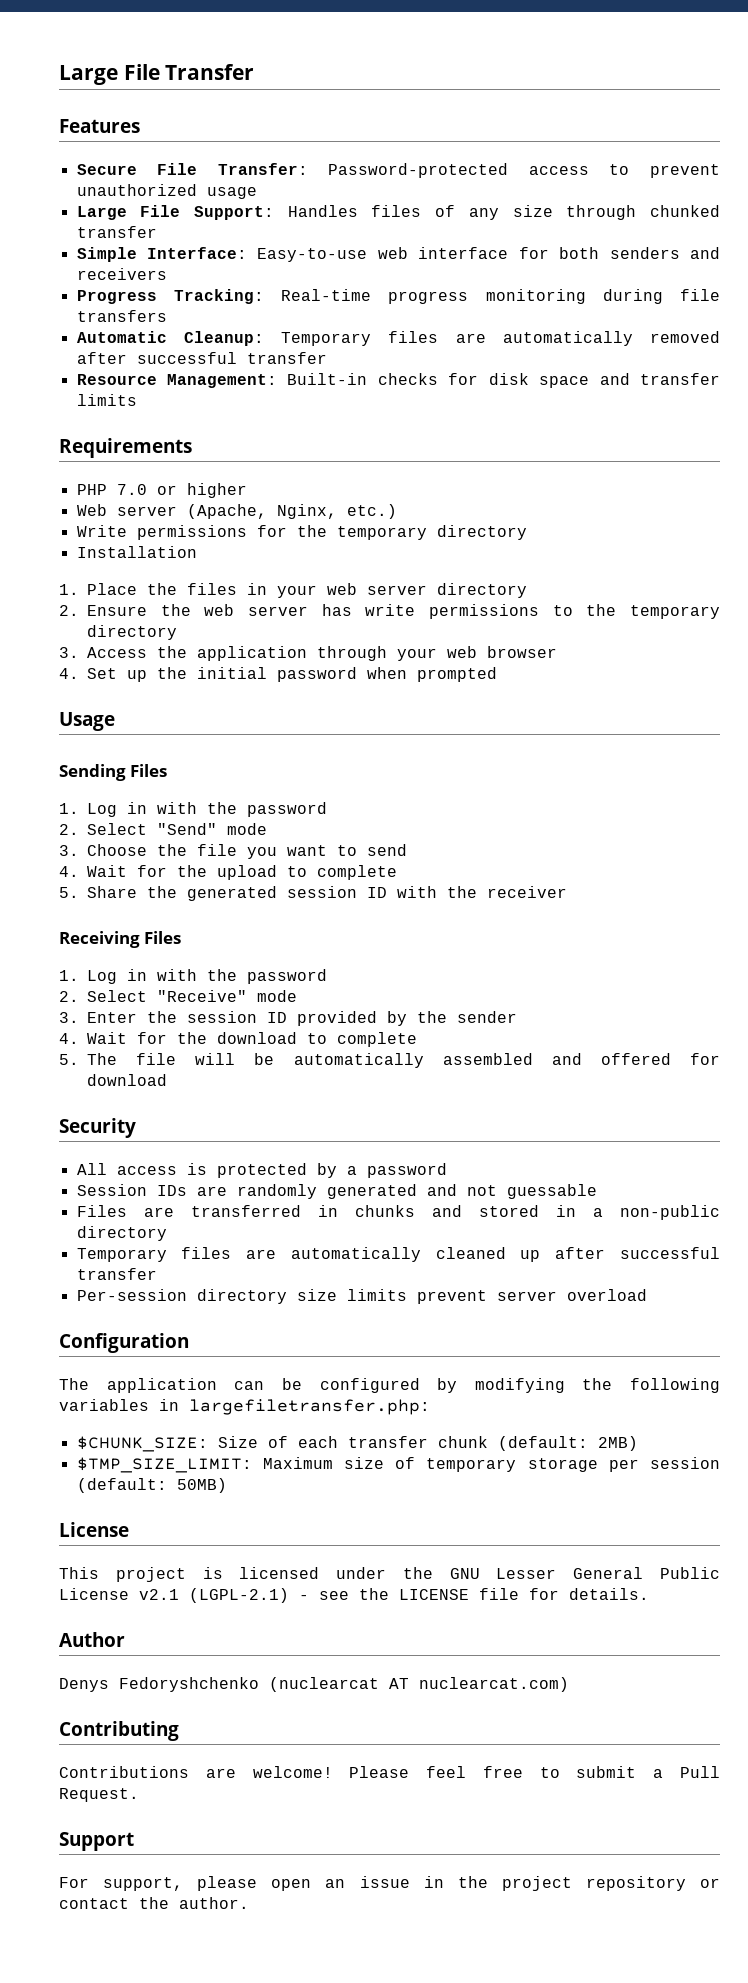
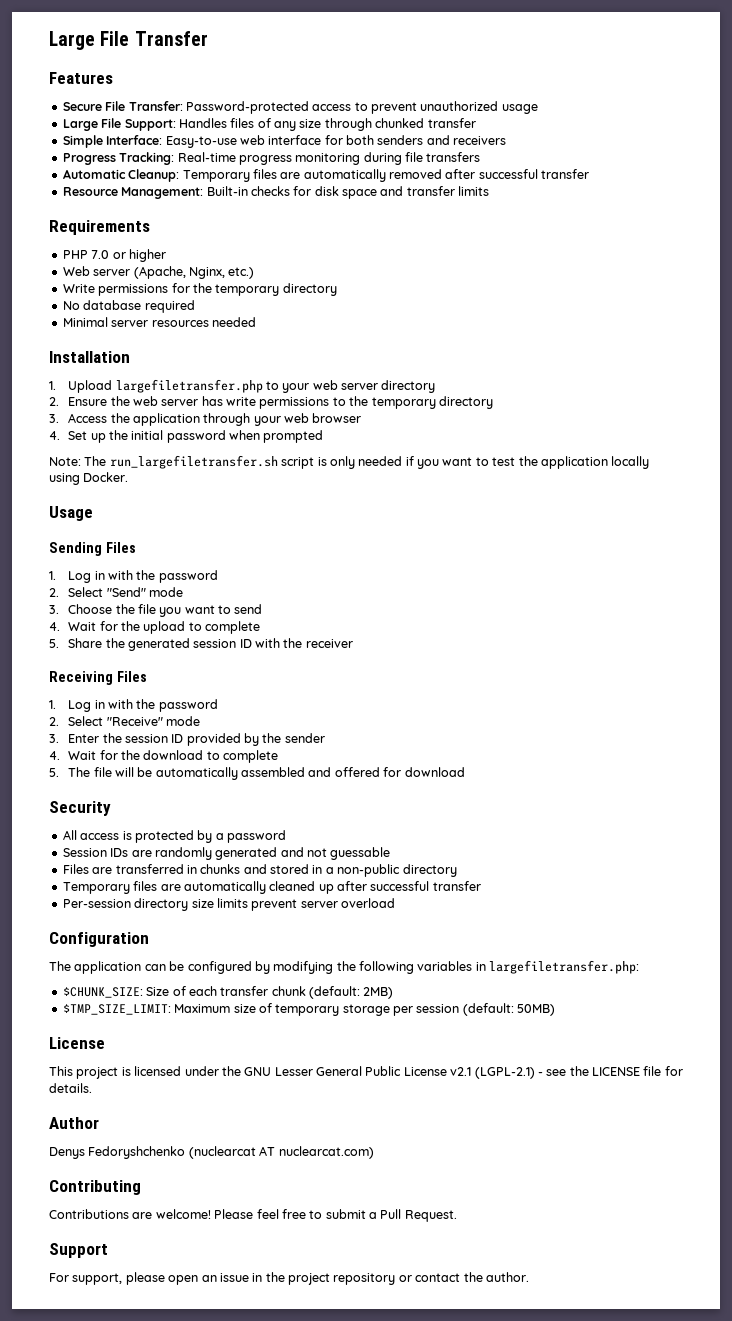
+ No database required
+ Minimal server resources needed
  Installation
- 1. Place the files in your web server directory
+ 1. Upload largefiletransfer.php to your web server directory
+ Note: The run_largefiletransfer.sh script is only needed if you want to test the application locally using Docker.

